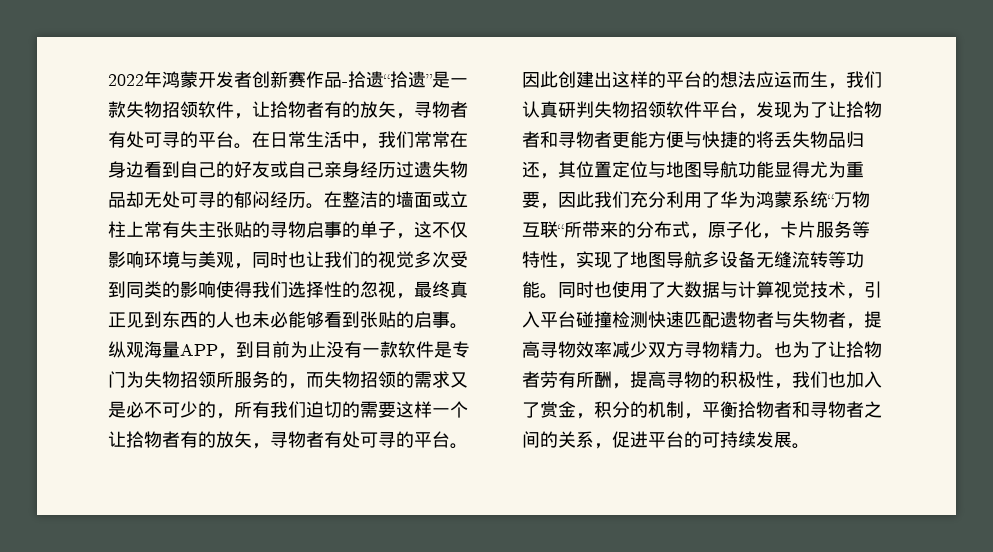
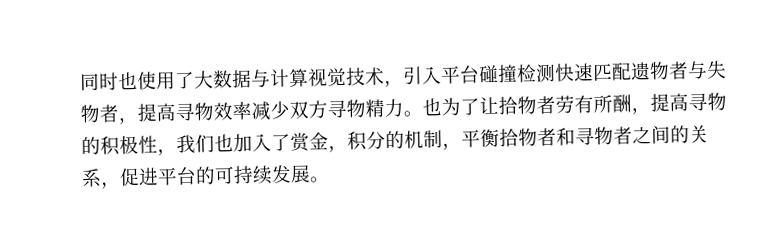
- 2022年鸿蒙开发者创新赛作品-拾遗“拾遗”是一款失物招领软件，让拾物者有的放矢，寻物者有处可寻的平台。在日常生活中，我们常常在身边看到自己的好友或自己亲身经历过遗失物品却无处可寻的郁闷经历。在整洁的墙面或立柱上常有失主张贴的寻物启事的单子，这不仅影响环境与美观，同时也让我们的视觉多次受到同类的影响使得我们选择性的忽视，最终真正见到东西的人也未必能够看到张贴的启事。纵观海量APP，到目前为止没有一款软件是专门为失物招领所服务的，而失物招领的需求又是必不可少的，所有我们迫切的需要这样一个让拾物者有的放矢，寻物者有处可寻的平台。因此创建出这样的平台的想法应运而生，我们认真研判失物招领软件平台，发现为了让拾物者和寻物者更能方便与快捷的将丢失物品归还，其位置定位与地图导航功能显得尤为重要，因此我们充分利用了华为鸿蒙系统“万物互联“所带来的分布式，原子化，卡片服务等特性，实现了地图导航多设备无缝流转等功能。

